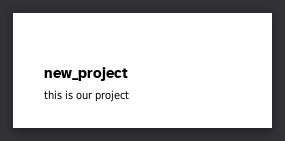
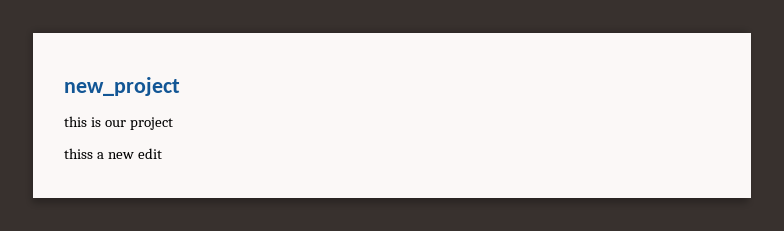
+ thiss a new edit

